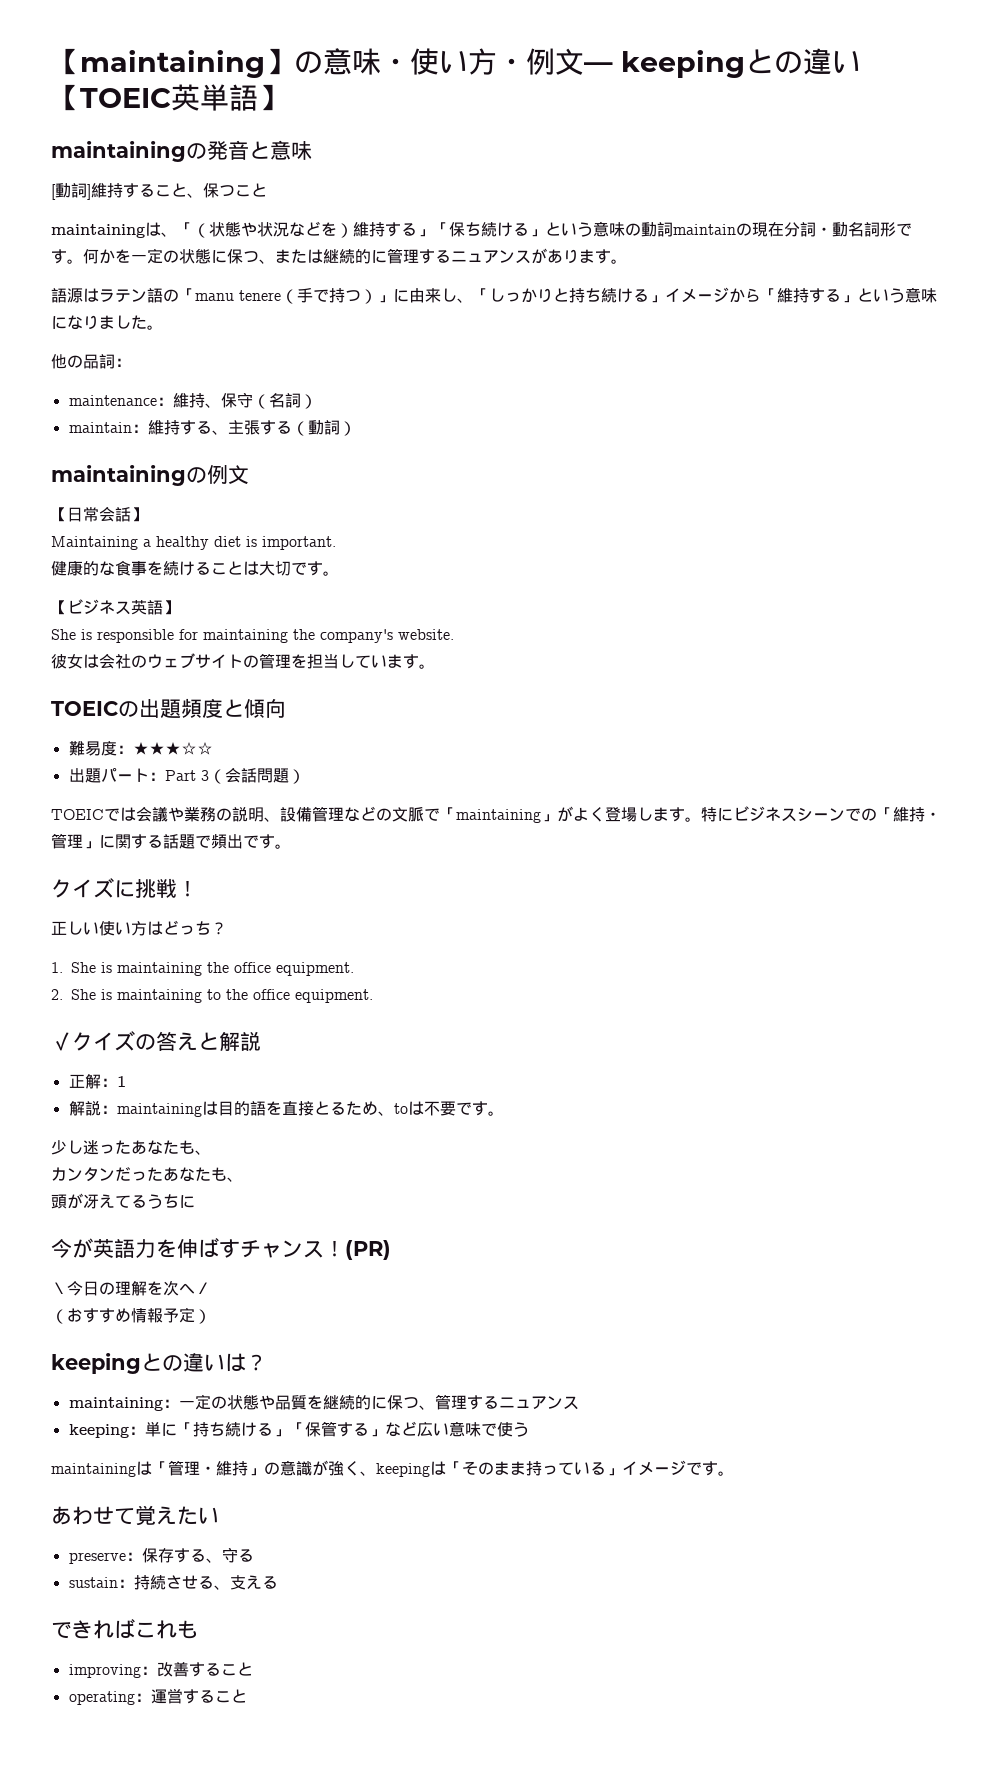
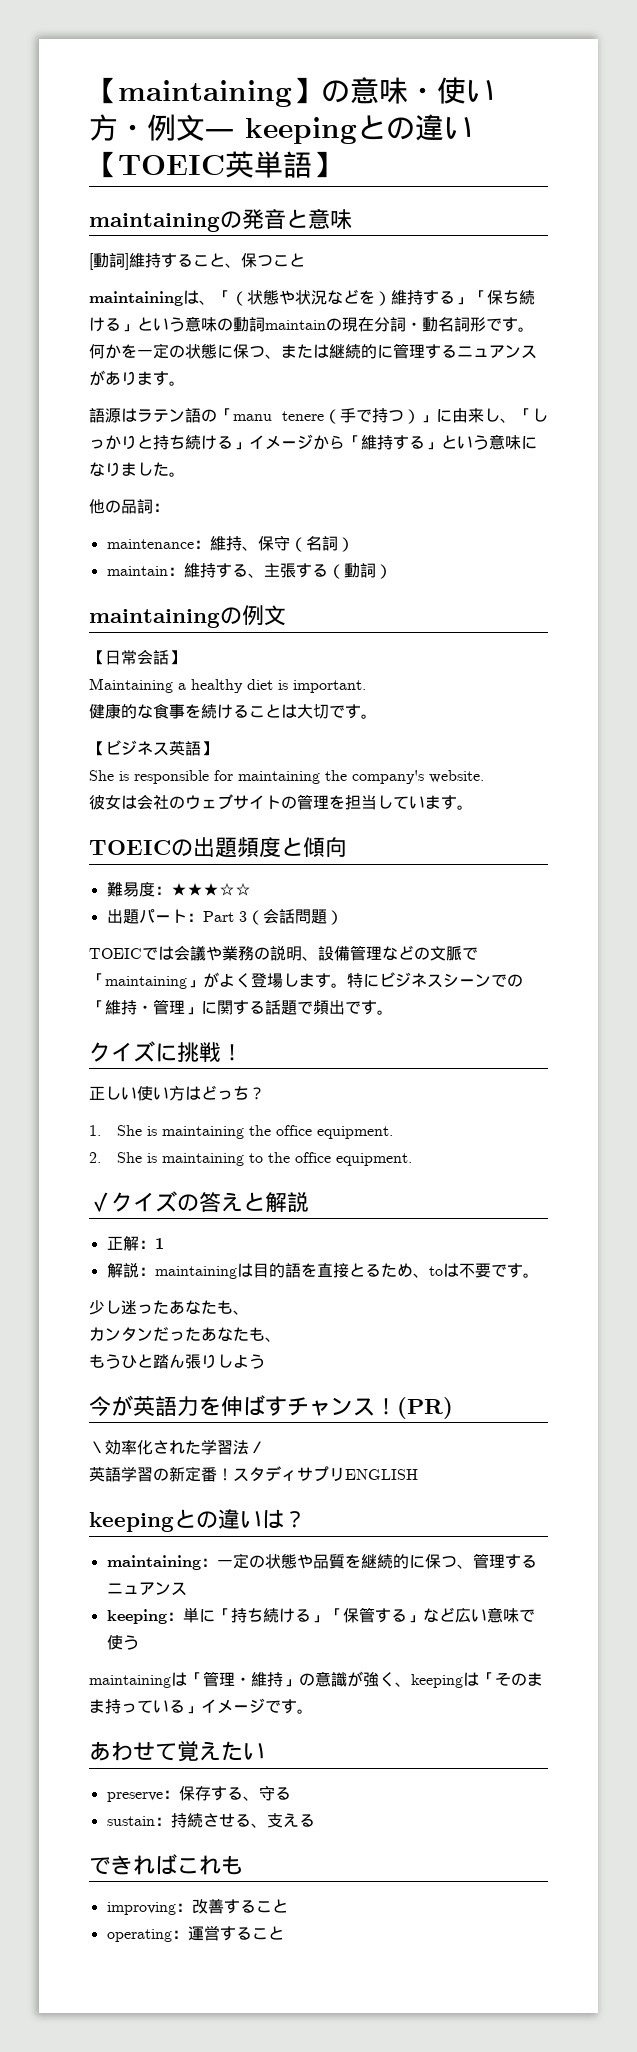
- 頭が冴えてるうちに
+ もうひと踏ん張りしよう
- ＼今日の理解を次へ／
- （おすすめ情報予定）
+ ＼効率化された学習法／
+ 英語学習の新定番！スタディサプリENGLISH

